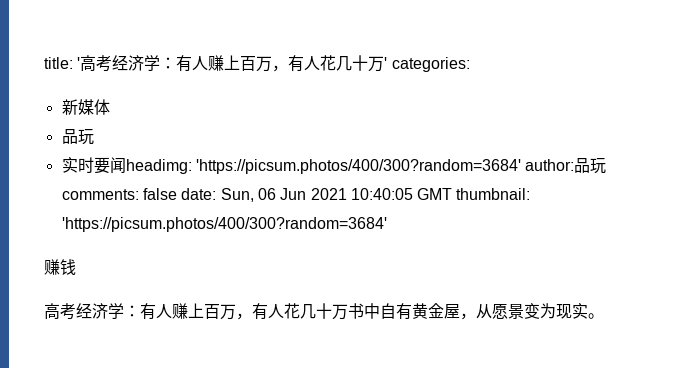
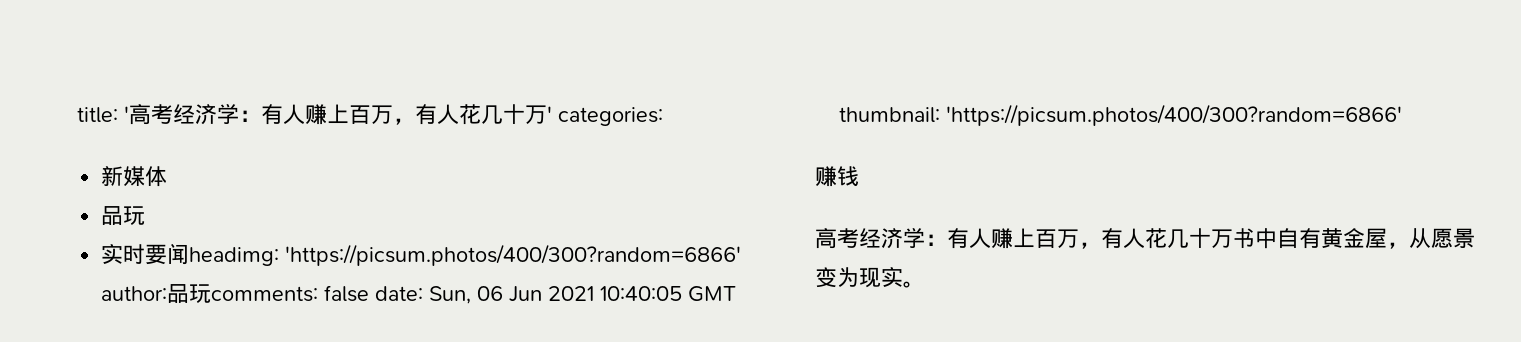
- 实时要闻headimg: 'https://picsum.photos/400/300?random=3684' author:品玩comments: false date: Sun, 06 Jun 2021 10:40:05 GMT thumbnail: 'https://picsum.photos/400/300?random=3684'
+ 实时要闻headimg: 'https://picsum.photos/400/300?random=6866' author:品玩comments: false date: Sun, 06 Jun 2021 10:40:05 GMT thumbnail: 'https://picsum.photos/400/300?random=6866'

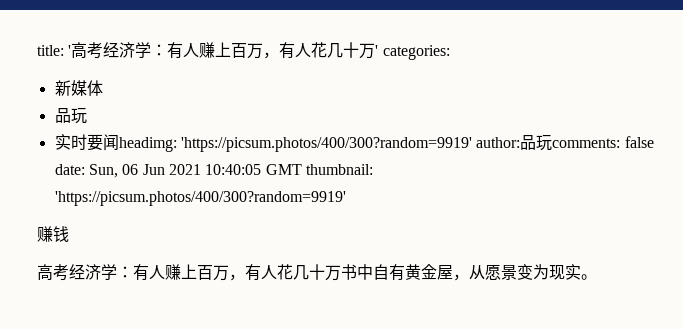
- 实时要闻headimg: 'https://picsum.photos/400/300?random=6866' author:品玩comments: false date: Sun, 06 Jun 2021 10:40:05 GMT thumbnail: 'https://picsum.photos/400/300?random=6866'
+ 实时要闻headimg: 'https://picsum.photos/400/300?random=9919' author:品玩comments: false date: Sun, 06 Jun 2021 10:40:05 GMT thumbnail: 'https://picsum.photos/400/300?random=9919'

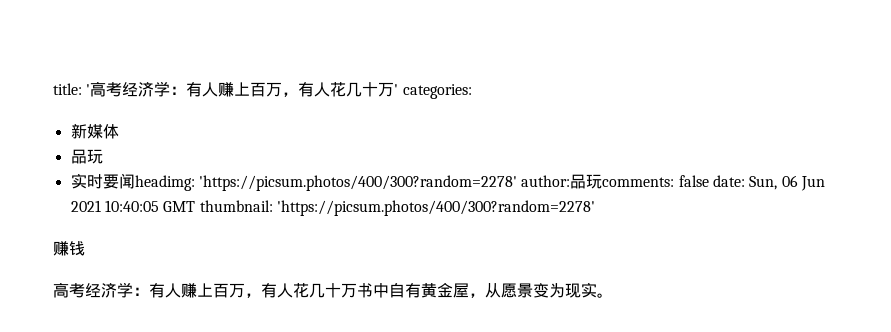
- 实时要闻headimg: 'https://picsum.photos/400/300?random=9919' author:品玩comments: false date: Sun, 06 Jun 2021 10:40:05 GMT thumbnail: 'https://picsum.photos/400/300?random=9919'
+ 实时要闻headimg: 'https://picsum.photos/400/300?random=2278' author:品玩comments: false date: Sun, 06 Jun 2021 10:40:05 GMT thumbnail: 'https://picsum.photos/400/300?random=2278'

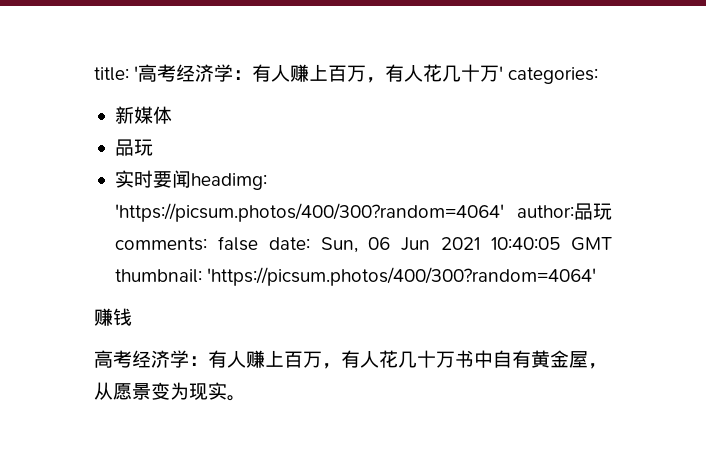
- 实时要闻headimg: 'https://picsum.photos/400/300?random=2278' author:品玩comments: false date: Sun, 06 Jun 2021 10:40:05 GMT thumbnail: 'https://picsum.photos/400/300?random=2278'
+ 实时要闻headimg: 'https://picsum.photos/400/300?random=4064' author:品玩comments: false date: Sun, 06 Jun 2021 10:40:05 GMT thumbnail: 'https://picsum.photos/400/300?random=4064'

